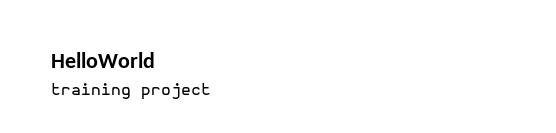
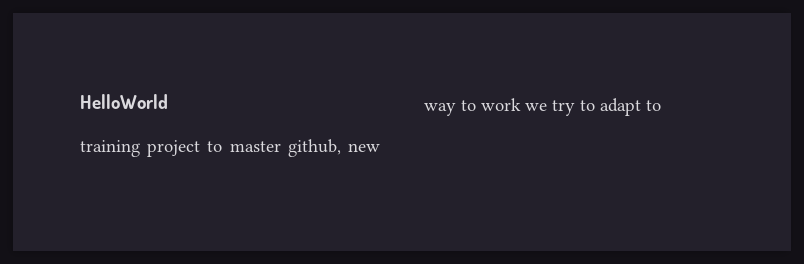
- training project
+ training project to master github, new way to work we try to adapt to

